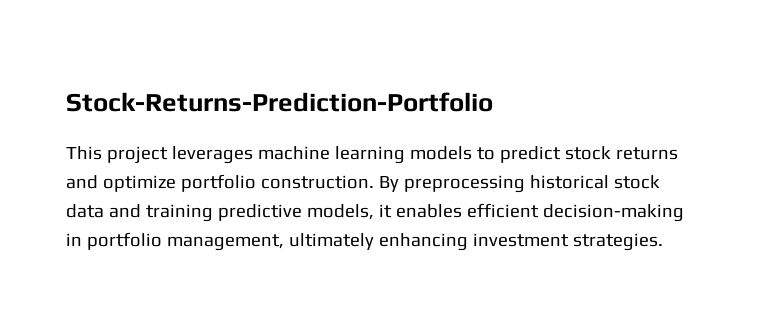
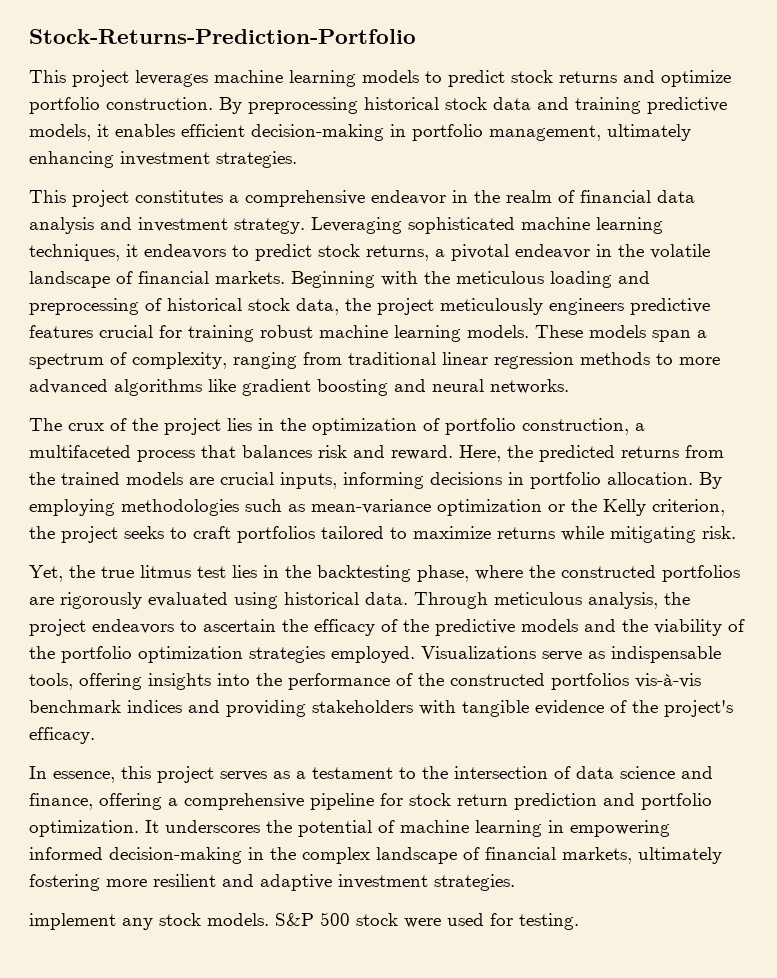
+ This project constitutes a comprehensive endeavor in the realm of financial data analysis and investment strategy. Leveraging sophisticated machine learning techniques, it endeavors to predict stock returns, a pivotal endeavor in the volatile landscape of financial markets. Beginning with the meticulous loading and preprocessing of historical stock data, the project meticulously engineers predictive features crucial for training robust machine learning models. These models span a spectrum of complexity, ranging from traditional linear regression methods to more advanced algorithms like gradient boosting and neural networks.
+ The crux of the project lies in the optimization of portfolio construction, a multifaceted process that balances risk and reward. Here, the predicted returns from the trained models are crucial inputs, informing decisions in portfolio allocation. By employing methodologies such as mean-variance optimization or the Kelly criterion, the project seeks to craft portfolios tailored to maximize returns while mitigating risk.
+ Yet, the true litmus test lies in the backtesting phase, where the constructed portfolios are rigorously evaluated using historical data. Through meticulous analysis, the project endeavors to ascertain the efficacy of the predictive models and the viability of the portfolio optimization strategies employed. Visualizations serve as indispensable tools, offering insights into the performance of the constructed portfolios vis-à-vis benchmark indices and providing stakeholders with tangible evidence of the project's efficacy.
+ In essence, this project serves as a testament to the intersection of data science and finance, offering a comprehensive pipeline for stock return prediction and portfolio optimization. It underscores the potential of machine learning in empowering informed decision-making in the complex landscape of financial markets, ultimately fostering more resilient and adaptive investment strategies.
+ implement any stock models. S&P 500 stock were used for testing.

